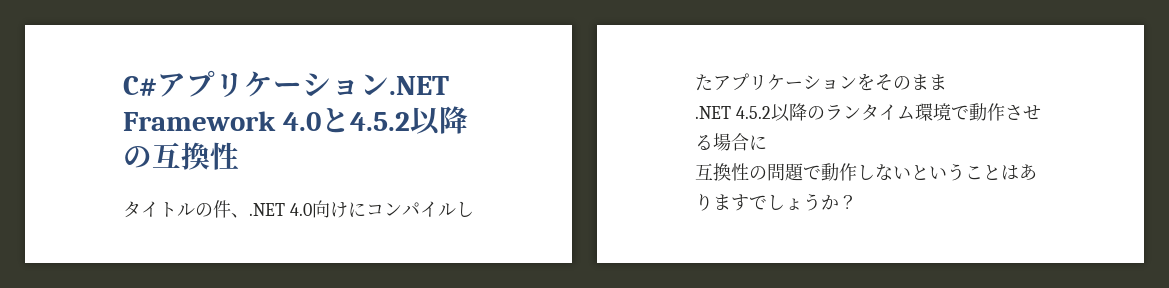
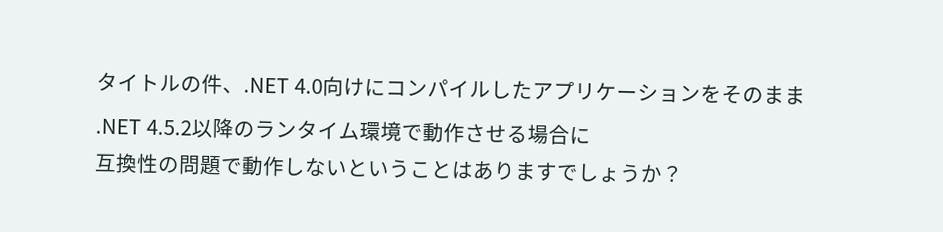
- C#アプリケーション.NET Framework 4.0と4.5.2以降の互換性

